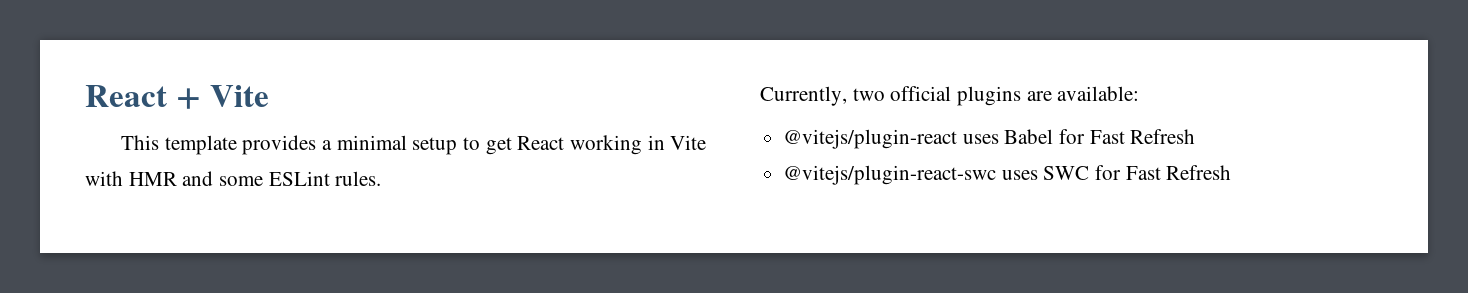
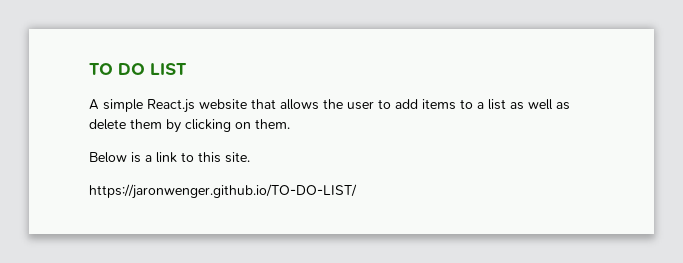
- React + Vite
- This template provides a minimal setup to get React working in Vite with HMR and some ESLint rules.
- Currently, two official plugins are available:
- @vitejs/plugin-react uses Babel for Fast Refresh
- @vitejs/plugin-react-swc uses SWC for Fast Refresh
+ TO DO LIST
+ A simple React.js website that allows the user to add items to a list as well as delete them by clicking on them.
+ Below is a link to this site.
+ https://jaronwenger.github.io/TO-DO-LIST/

